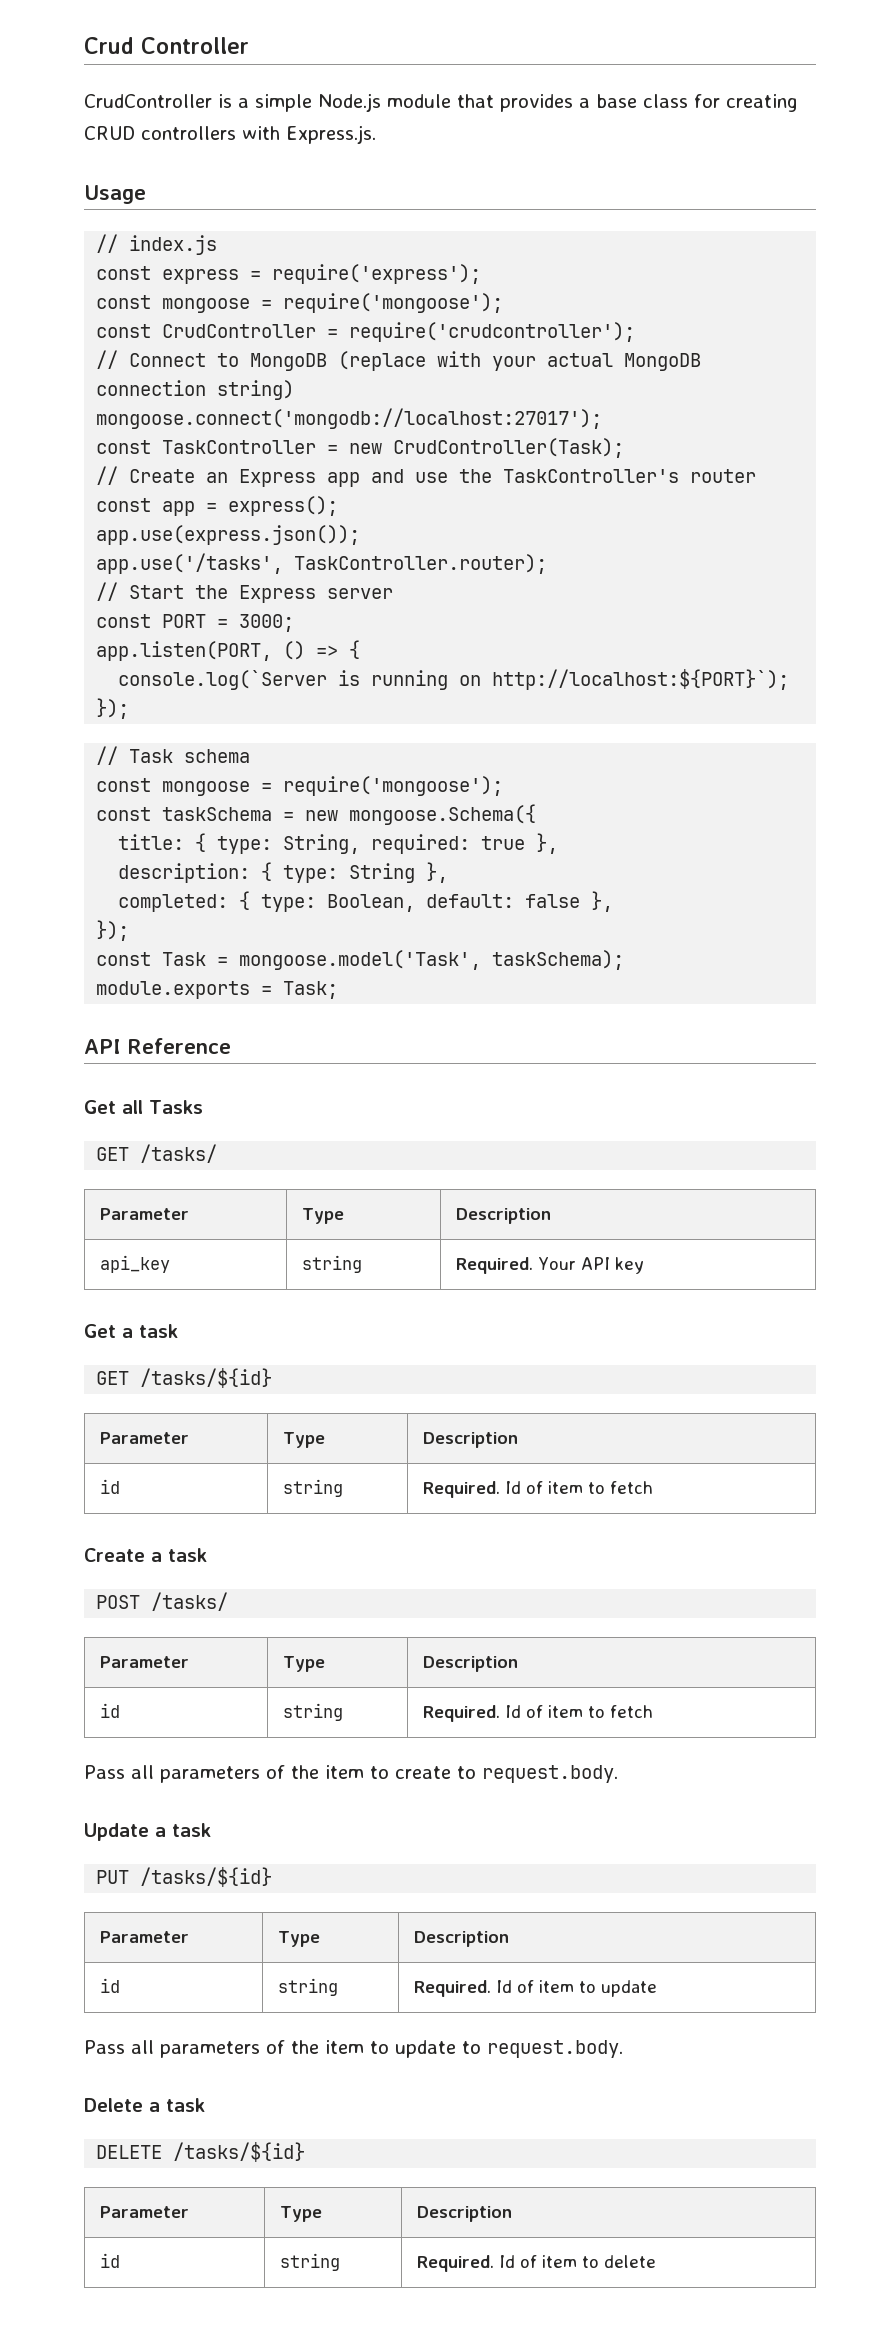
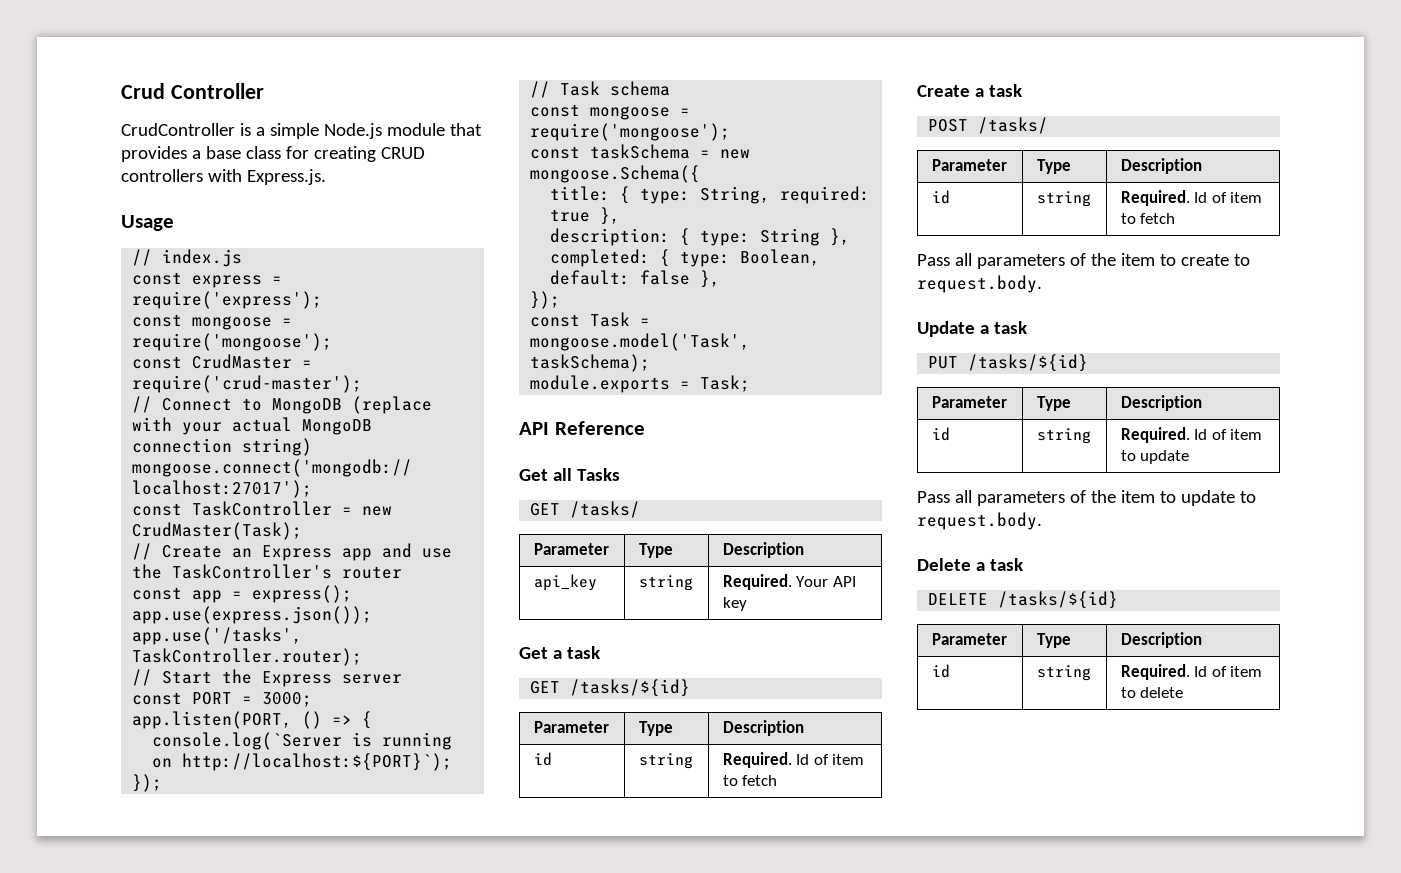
- const CrudController = require('crudcontroller');
+ const CrudMaster = require('crud-master');
- const TaskController = new CrudController(Task);
+ const TaskController = new CrudMaster(Task);

